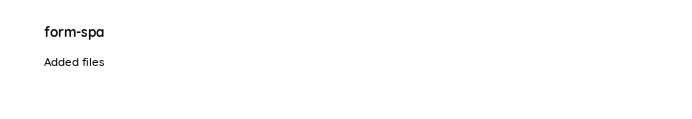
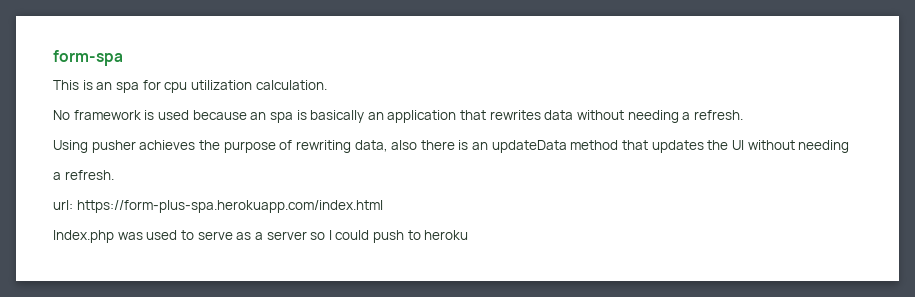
- Added files
+ This is an spa for cpu utilization calculation.
+ No framework is used because an spa is basically an application that rewrites data without needing a refresh.
+ Using pusher achieves the purpose of rewriting data, also there is an updateData method that updates the UI without needing
+ a refresh.
+ url: https://form-plus-spa.herokuapp.com/index.html
+ Index.php was used to serve as a server so I could push to heroku

